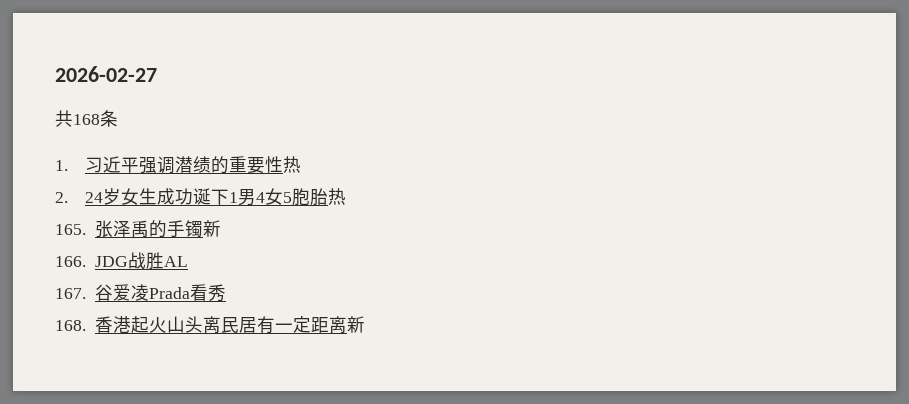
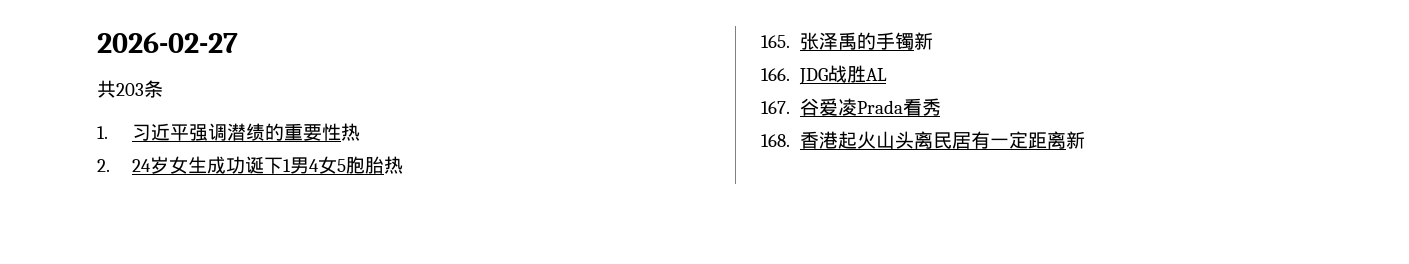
- 共168条
+ 共203条

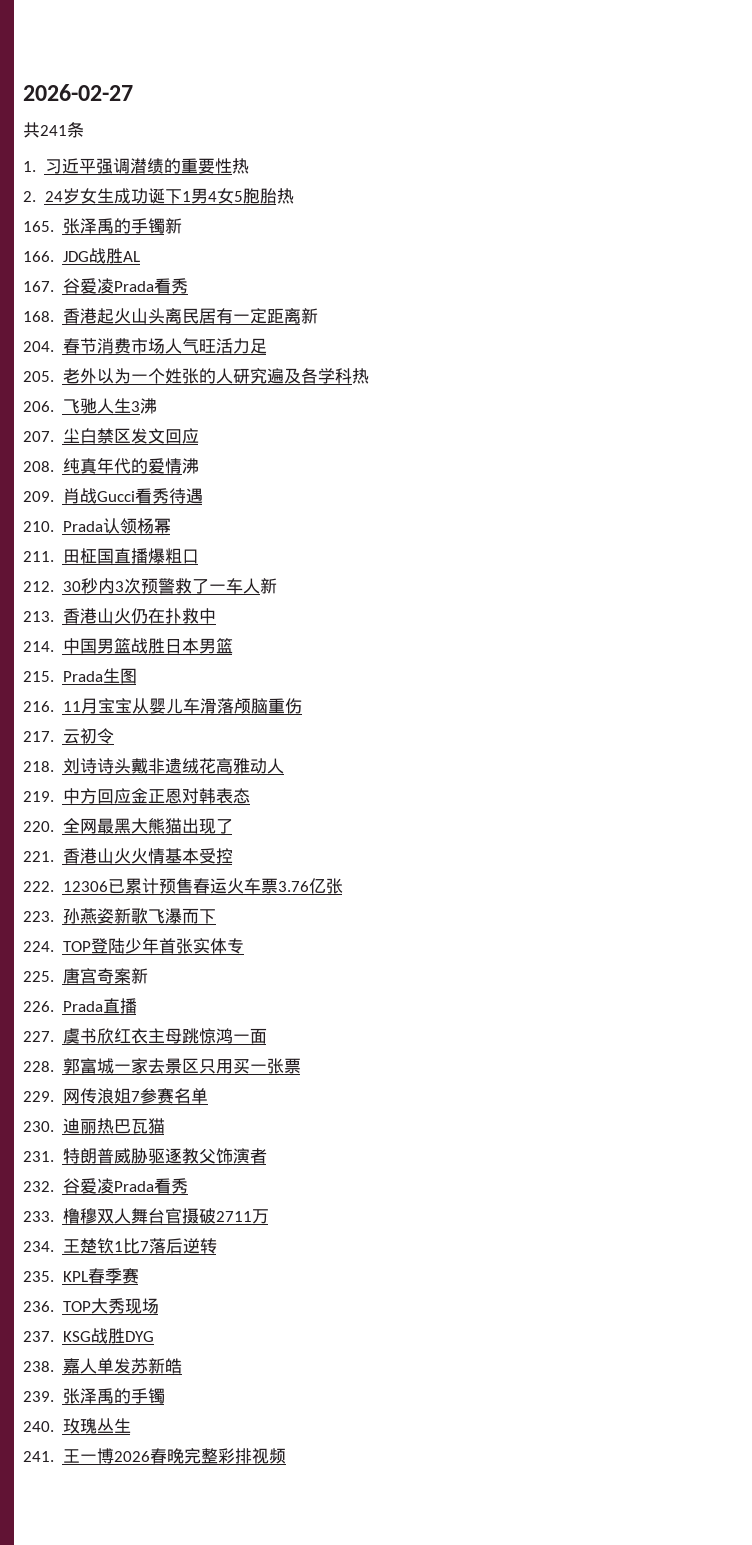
- 共203条
+ 共241条
+ 204.春节消费市场人气旺活力足
+ 205.老外以为一个姓张的人研究遍及各学科热
+ 206.飞驰人生3沸
+ 207.尘白禁区发文回应
+ 208.纯真年代的爱情沸
+ 209.肖战Gucci看秀待遇
+ 210. Prada认领杨幂
+ 211.田柾国直播爆粗口
+ 212. 30秒内3次预警救了一车人新
+ 213.香港山火仍在扑救中
+ 214.中国男篮战胜日本男篮
+ 215. Prada生图
+ 216. 11月宝宝从婴儿车滑落颅脑重伤
+ 217.云初令
+ 218.刘诗诗头戴非遗绒花高雅动人
+ 219.中方回应金正恩对韩表态
+ 220.全网最黑大熊猫出现了
+ 221.香港山火火情基本受控
+ 222. 12306已累计预售春运火车票3.76亿张
+ 223.孙燕姿新歌飞瀑而下
+ 224. TOP登陆少年首张实体专
+ 225.唐宫奇案新
+ 226. Prada直播
+ 227.虞书欣红衣主母跳惊鸿一面
+ 228.郭富城一家去景区只用买一张票
+ 229.网传浪姐7参赛名单
+ 230.迪丽热巴瓦猫
+ 231.特朗普威胁驱逐教父饰演者
+ 232.谷爱凌Prada看秀
+ 233.橹穆双人舞台官摄破2711万
+ 234.王楚钦1比7落后逆转
+ 235. KPL春季赛
+ 236. TOP大秀现场
+ 237. KSG战胜DYG
+ 238.嘉人单发苏新皓
+ 239.张泽禹的手镯
+ 240.玫瑰丛生
+ 241.王一博2026春晚完整彩排视频

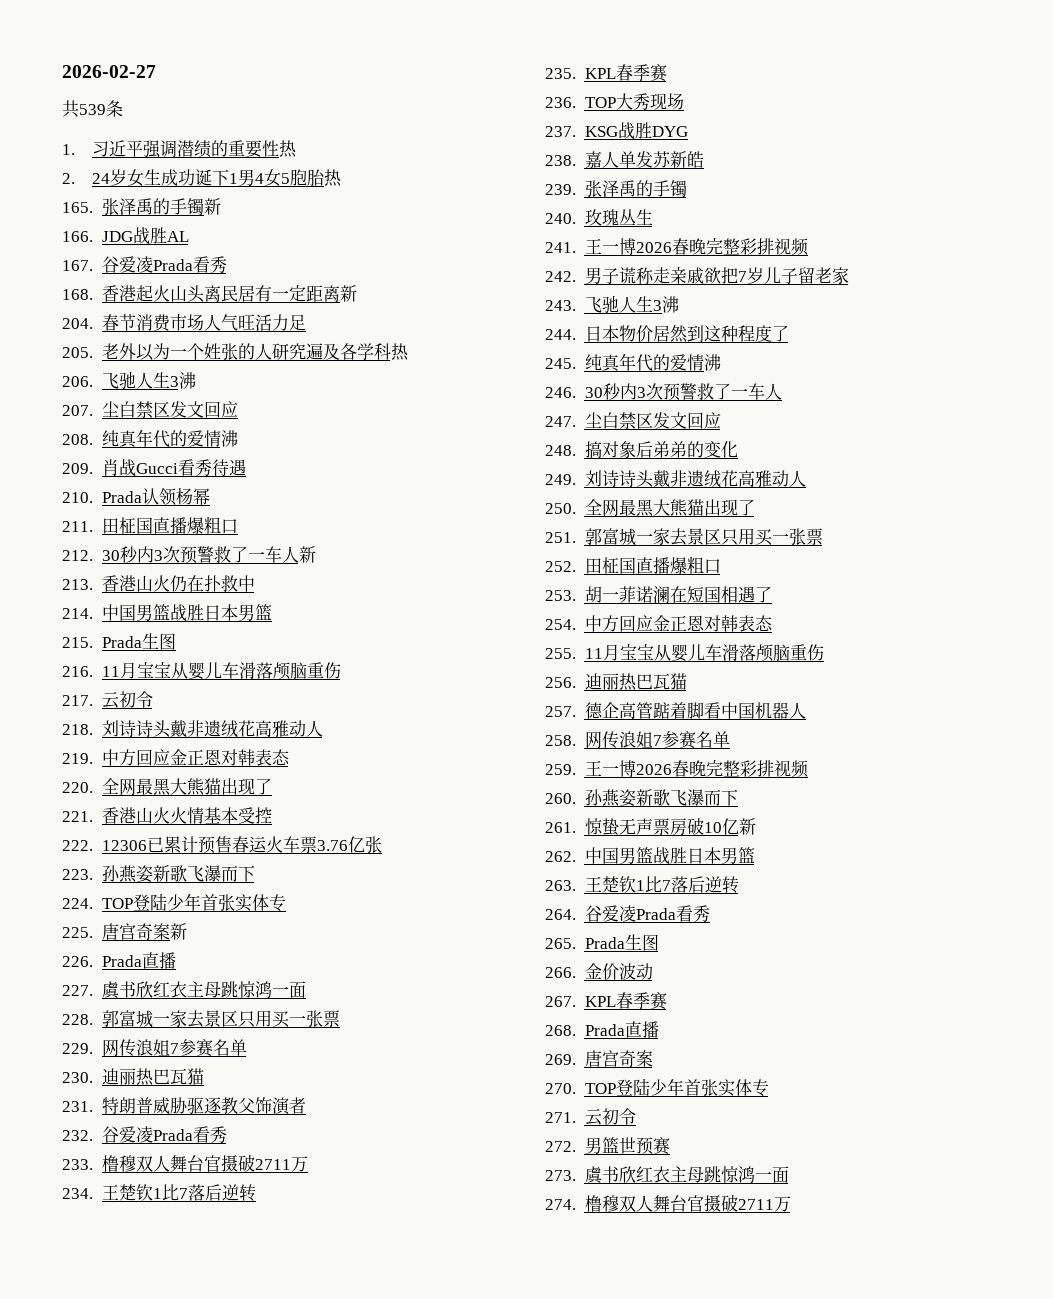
- 共241条
+ 共539条
+ 242.男子谎称走亲戚欲把7岁儿子留老家
+ 243.飞驰人生3沸
+ 244.日本物价居然到这种程度了
+ 245.纯真年代的爱情沸
+ 246. 30秒内3次预警救了一车人
+ 247.尘白禁区发文回应
+ 248.搞对象后弟弟的变化
+ 249.刘诗诗头戴非遗绒花高雅动人
+ 250.全网最黑大熊猫出现了
+ 251.郭富城一家去景区只用买一张票
+ 252.田柾国直播爆粗口
+ 253.胡一菲诺澜在短国相遇了
+ 254.中方回应金正恩对韩表态
+ 255. 11月宝宝从婴儿车滑落颅脑重伤
+ 256.迪丽热巴瓦猫
+ 257.德企高管踮着脚看中国机器人
+ 258.网传浪姐7参赛名单
+ 259.王一博2026春晚完整彩排视频
+ 260.孙燕姿新歌飞瀑而下
+ 261.惊蛰无声票房破10亿新
+ 262.中国男篮战胜日本男篮
+ 263.王楚钦1比7落后逆转
+ 264.谷爱凌Prada看秀
+ 265. Prada生图
+ 266.金价波动
+ 267. KPL春季赛
+ 268. Prada直播
+ 269.唐宫奇案
+ 270. TOP登陆少年首张实体专
+ 271.云初令
+ 272.男篮世预赛
+ 273.虞书欣红衣主母跳惊鸿一面
+ 274.橹穆双人舞台官摄破2711万

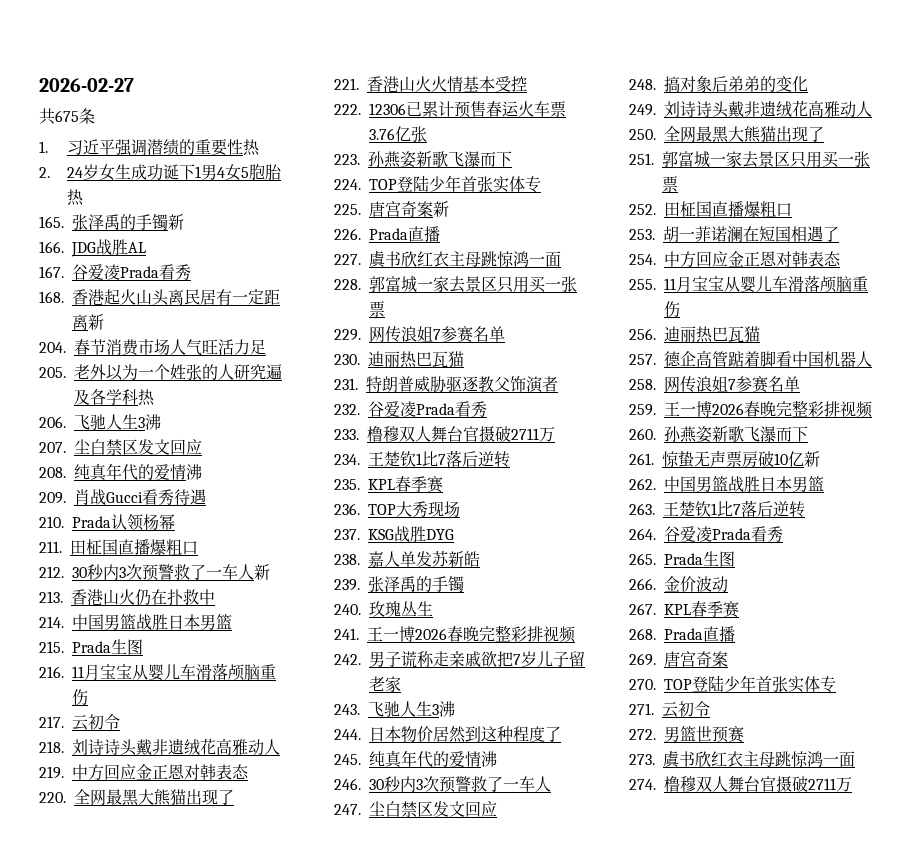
- 共539条
+ 共675条

